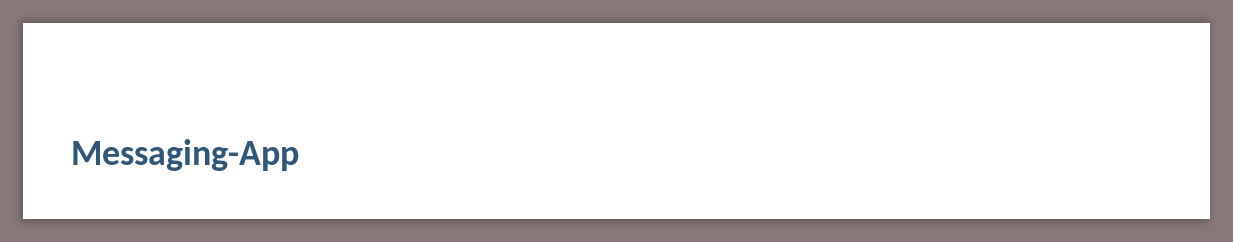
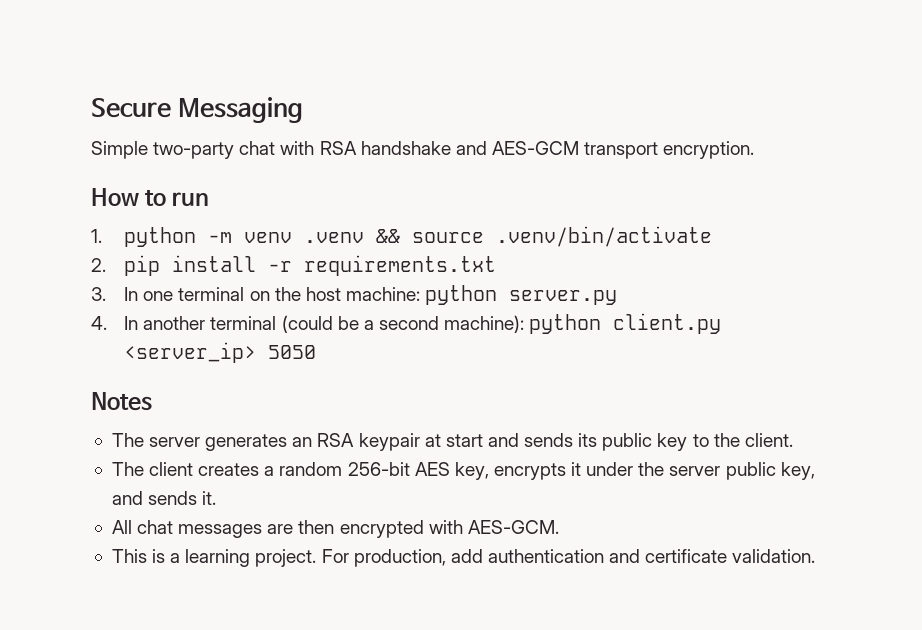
- Messaging-App
+ Secure Messaging
+ Simple two-party chat with RSA handshake and AES-GCM transport encryption.
+ How to run
+ 1. python -m venv .venv && source .venv/bin/activate
+ 2. pip install -r requirements.txt
+ 3. In one terminal on the host machine: python server.py
+ 4. In another terminal (could be a second machine): python client.py <server_ip> 5050
+ Notes
+ The server generates an RSA keypair at start and sends its public key to the client.
+ The client creates a random 256-bit AES key, encrypts it under the server public key, and sends it.
+ All chat messages are then encrypted with AES-GCM.
+ This is a learning project. For production, add authentication and certificate validation.

